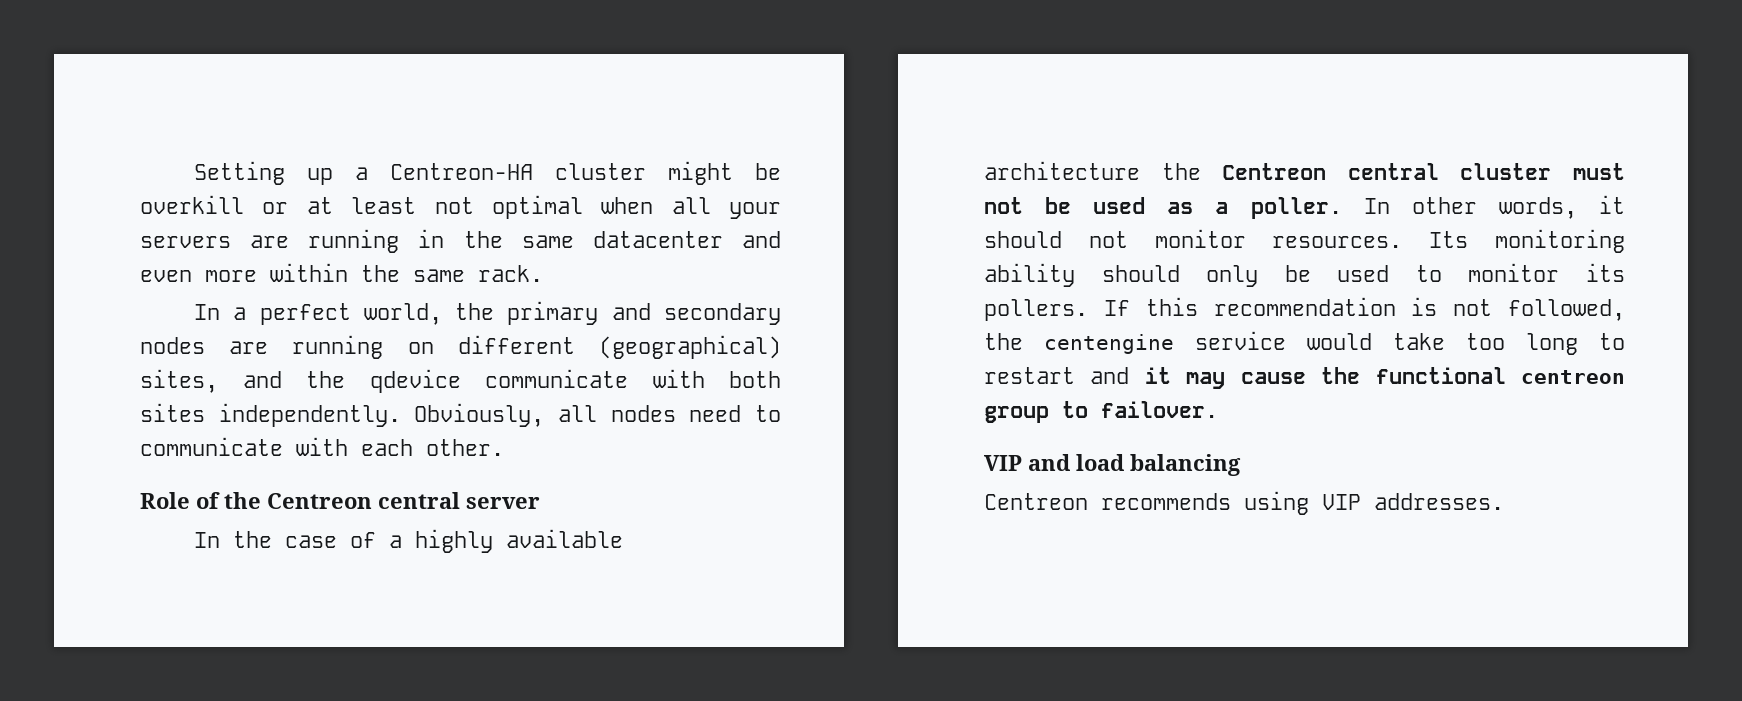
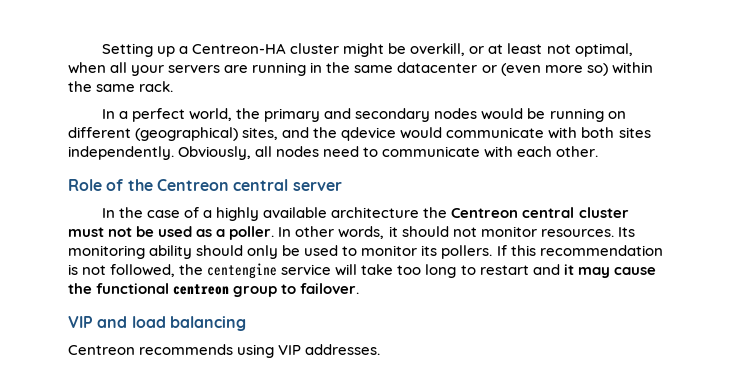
- Setting up a Centreon-HA cluster might be overkill or at least not optimal when all your servers are running in the same datacenter and even more within the same rack.
+ Setting up a Centreon-HA cluster might be overkill, or at least not optimal, when all your servers are running in the same datacenter or (even more so) within the same rack.
- In a perfect world, the primary and secondary nodes are running on different (geographical) sites, and the qdevice communicate with both sites independently.
+ In a perfect world, the primary and secondary nodes would be running on different (geographical) sites, and the qdevice would communicate with both sites independently.
- If this recommendation is not followed, the centengine service would take too long to restart and it may cause the functional centreon group to failover.
+ If this recommendation is not followed, the centengine service will take too long to restart and it may cause the functional centreon group to failover.

